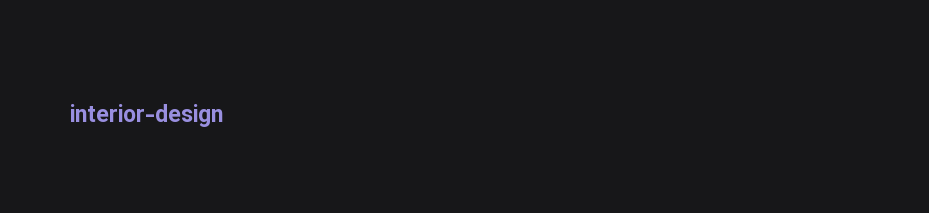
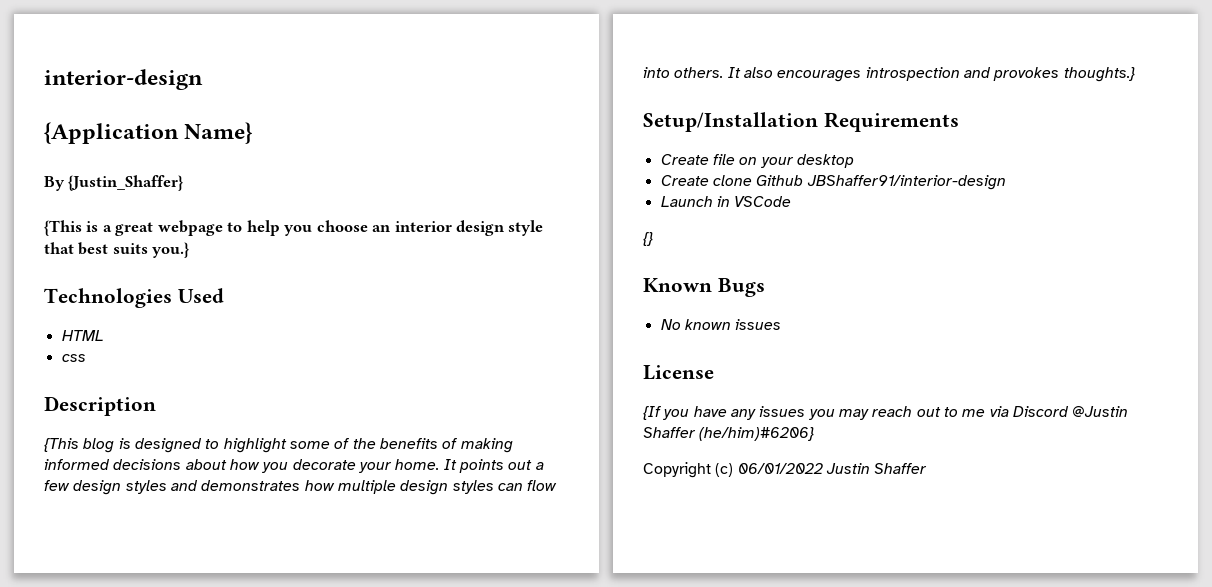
+ {Application Name}
+ By {Justin_Shaffer}
+ {This is a great webpage to help you choose an interior design style that best suits you.}
+ Technologies Used
+ HTML
+ css
+ Description
+ {This blog is designed to highlight some of the benefits of making informed decisions about how you decorate your home. It points out a few design styles and demonstrates how multiple design styles can flow into others. It also encourages introspection and provokes thoughts.}
+ Setup/Installation Requirements
+ Create file on your desktop
+ Create clone Github JBShaffer91/interior-design
+ Launch in VSCode
+ {}
+ Known Bugs
+ No known issues
+ License
+ {If you have any issues you may reach out to me via Discord @Justin Shaffer (he/him)#6206}
+ Copyright (c) 06/01/2022 Justin Shaffer

